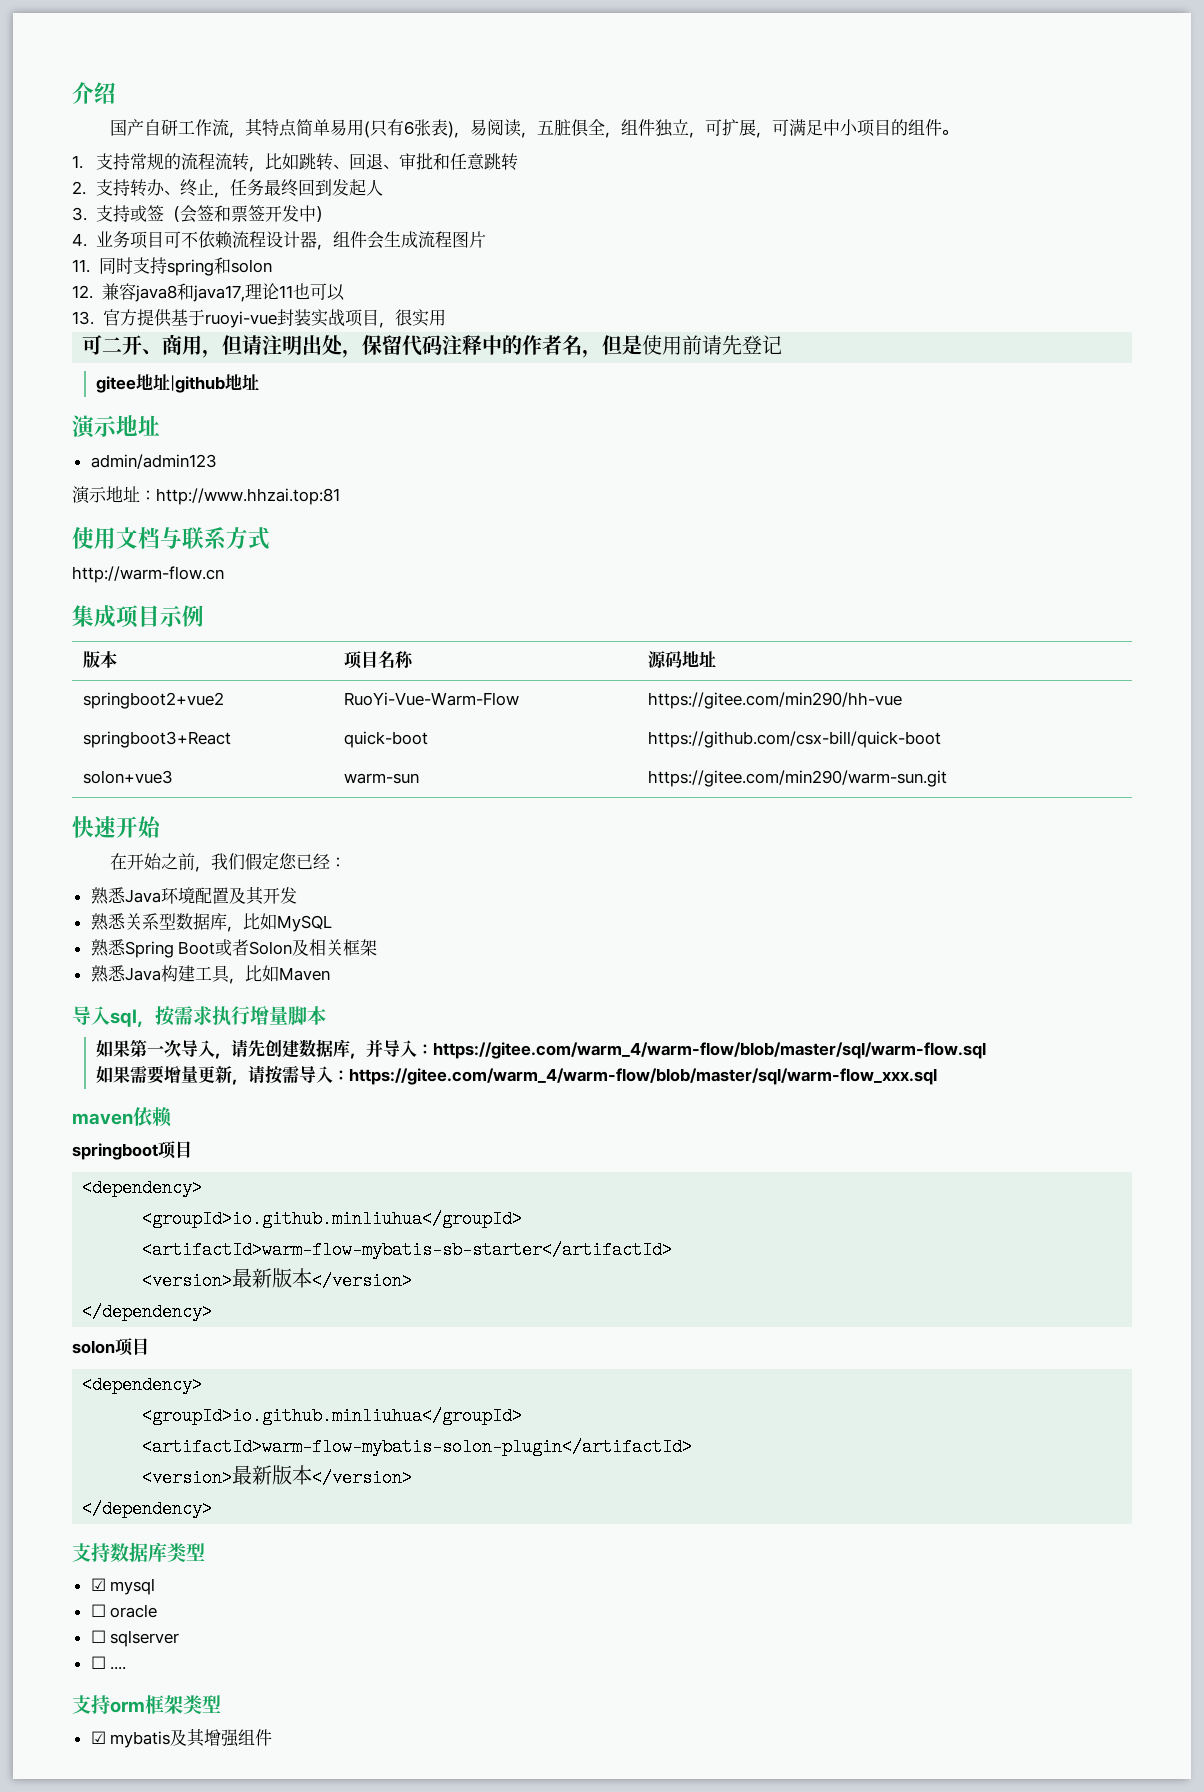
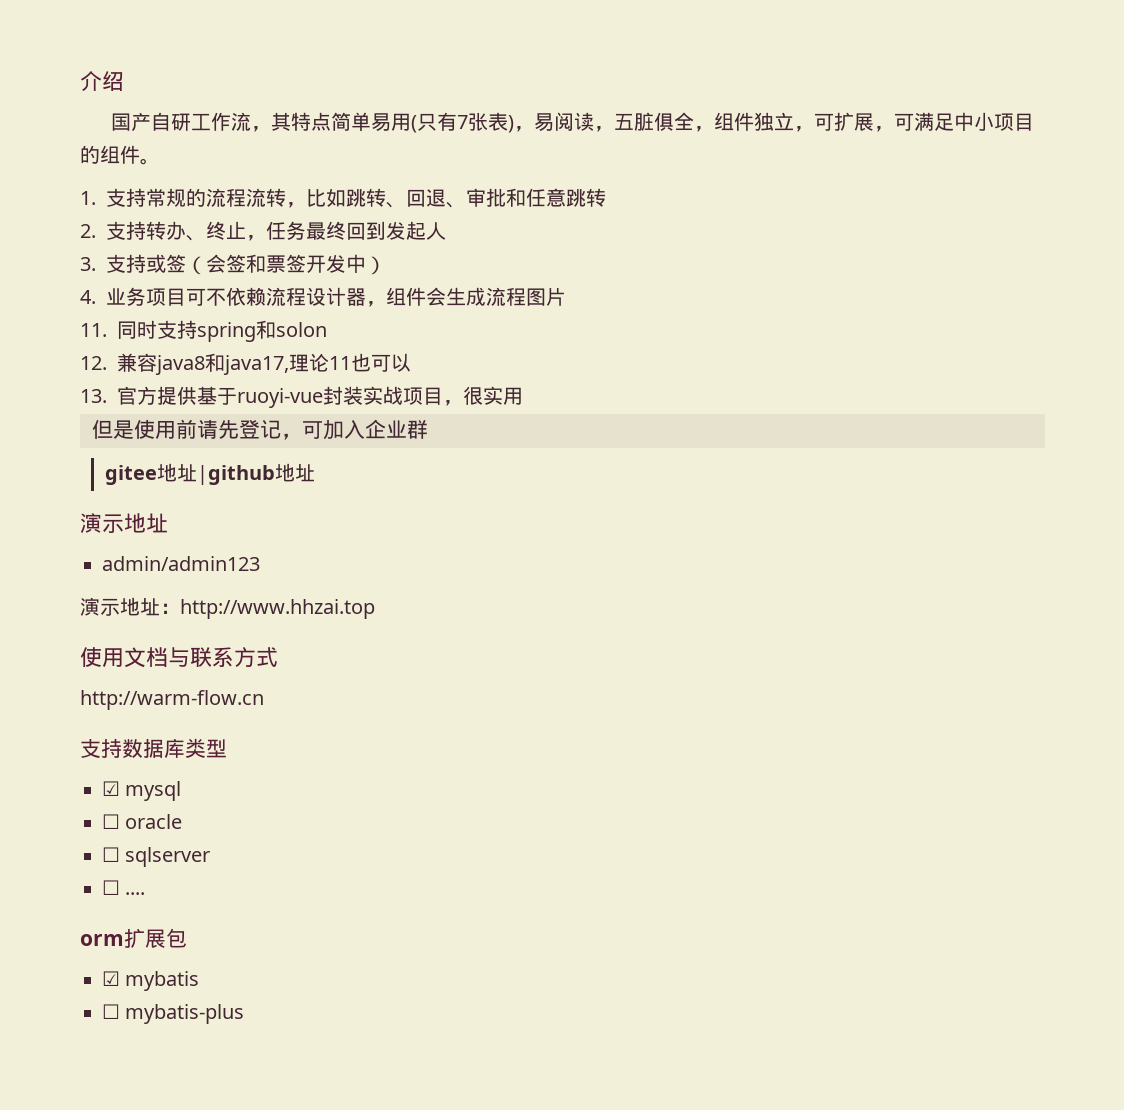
- 国产自研工作流，其特点简单易用(只有6张表)，易阅读，五脏俱全，组件独立，可扩展，可满足中小项目的组件。
+ 国产自研工作流，其特点简单易用(只有7张表)，易阅读，五脏俱全，组件独立，可扩展，可满足中小项目的组件。
- 可二开、商用，但请注明出处，保留代码注释中的作者名，但是使用前请先登记
+ 但是使用前请先登记，可加入企业群
- 演示地址：http://www.hhzai.top:81
+ 演示地址：http://www.hhzai.top
- 集成项目示例
- 版本 | 项目名称 | 源码地址
- springboot2+vue2 | RuoYi-Vue-Warm-Flow | https://gitee.com/min290/hh-vue
- springboot3+React | quick-boot | https://github.com/csx-bill/quick-boot
- solon+vue3 | warm-sun | https://gitee.com/min290/warm-sun.git
- 快速开始
- 在开始之前，我们假定您已经：
- 熟悉Java环境配置及其开发
- 熟悉关系型数据库，比如MySQL
- 熟悉Spring Boot或者Solon及相关框架
- 熟悉Java构建工具，比如Maven
- 导入sql，按需求执行增量脚本
- 如果第一次导入，请先创建数据库，并导入：https://gitee.com/warm_4/warm-flow/blob/master/sql/warm-flow.sql
- 如果需要增量更新，请按需导入：https://gitee.com/warm_4/warm-flow/blob/master/sql/warm-flow_xxx.sql
- maven依赖
- springboot项目
- <dependency>
- <groupId>io.github.minliuhua</groupId>
- <artifactId>warm-flow-mybatis-sb-starter</artifactId>
- <version>最新版本</version>
- </dependency>
- solon项目
- <dependency>
- <groupId>io.github.minliuhua</groupId>
- <artifactId>warm-flow-mybatis-solon-plugin</artifactId>
- <version>最新版本</version>
- </dependency>
- 支持orm框架类型
+ orm扩展包
- ☑ mybatis及其增强组件
+ ☑ mybatis
+ ☐ mybatis-plus

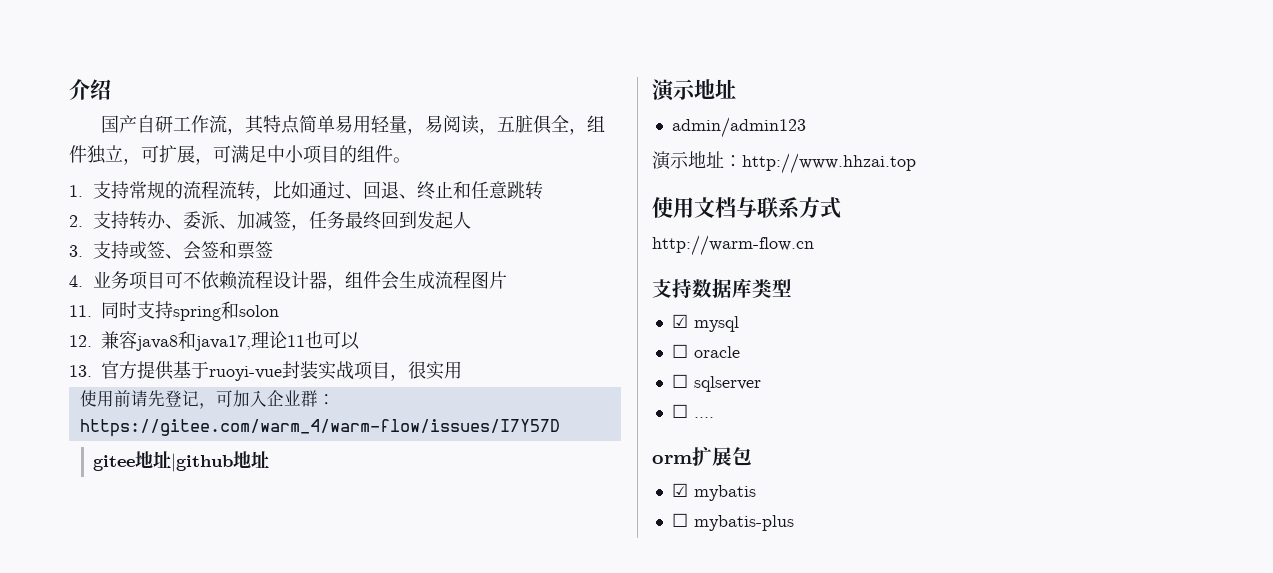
- 国产自研工作流，其特点简单易用(只有7张表)，易阅读，五脏俱全，组件独立，可扩展，可满足中小项目的组件。
+ 国产自研工作流，其特点简单易用轻量，易阅读，五脏俱全，组件独立，可扩展，可满足中小项目的组件。
- 1.支持常规的流程流转，比如跳转、回退、审批和任意跳转
+ 1.支持常规的流程流转，比如通过、回退、终止和任意跳转
- 2.支持转办、终止，任务最终回到发起人
+ 2.支持转办、委派、加减签，任务最终回到发起人
- 3.支持或签（会签和票签开发中）
+ 3.支持或签、会签和票签
- 但是使用前请先登记，可加入企业群
+ 使用前请先登记，可加入企业群：https://gitee.com/warm_4/warm-flow/issues/I7Y57D

